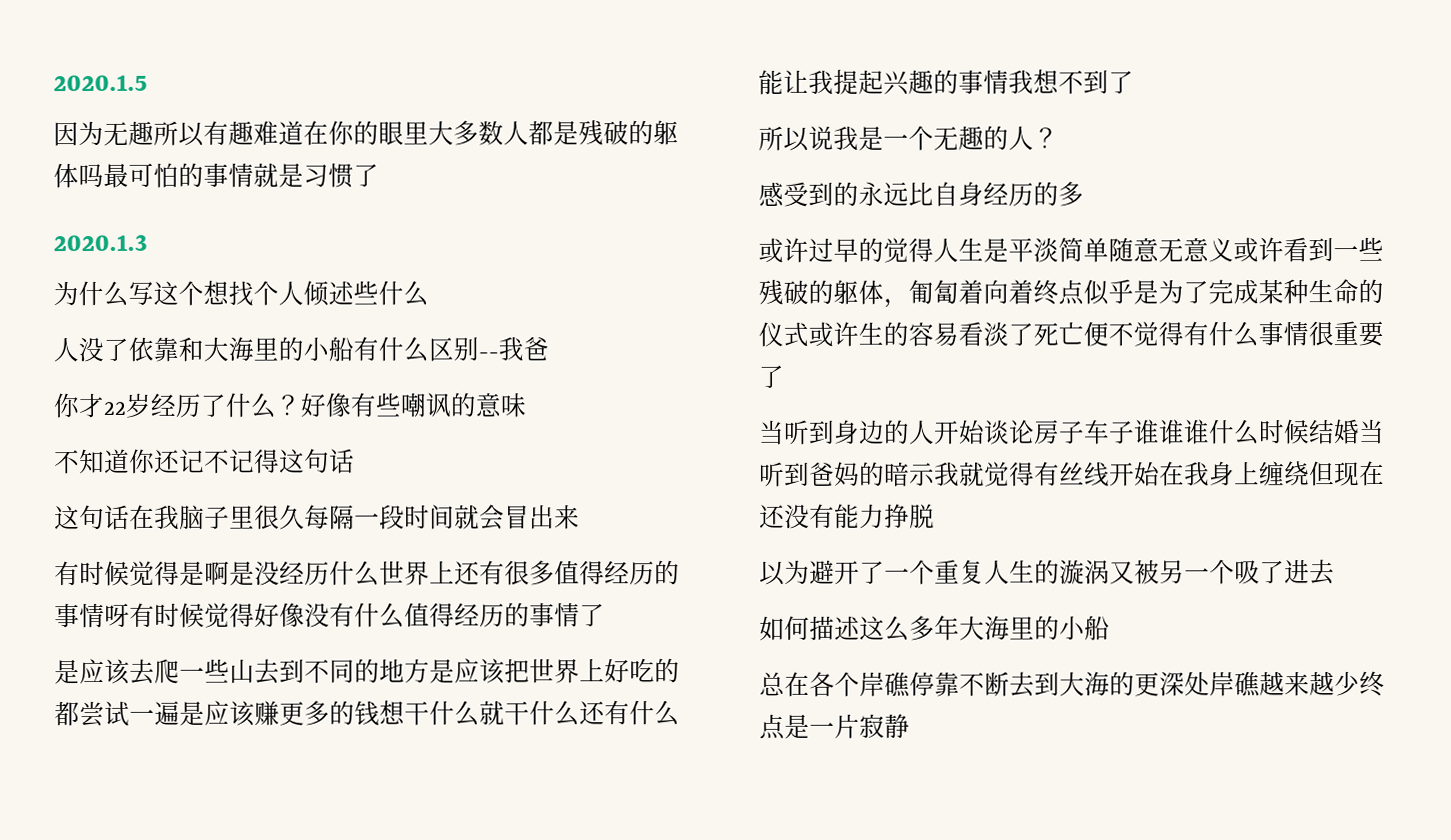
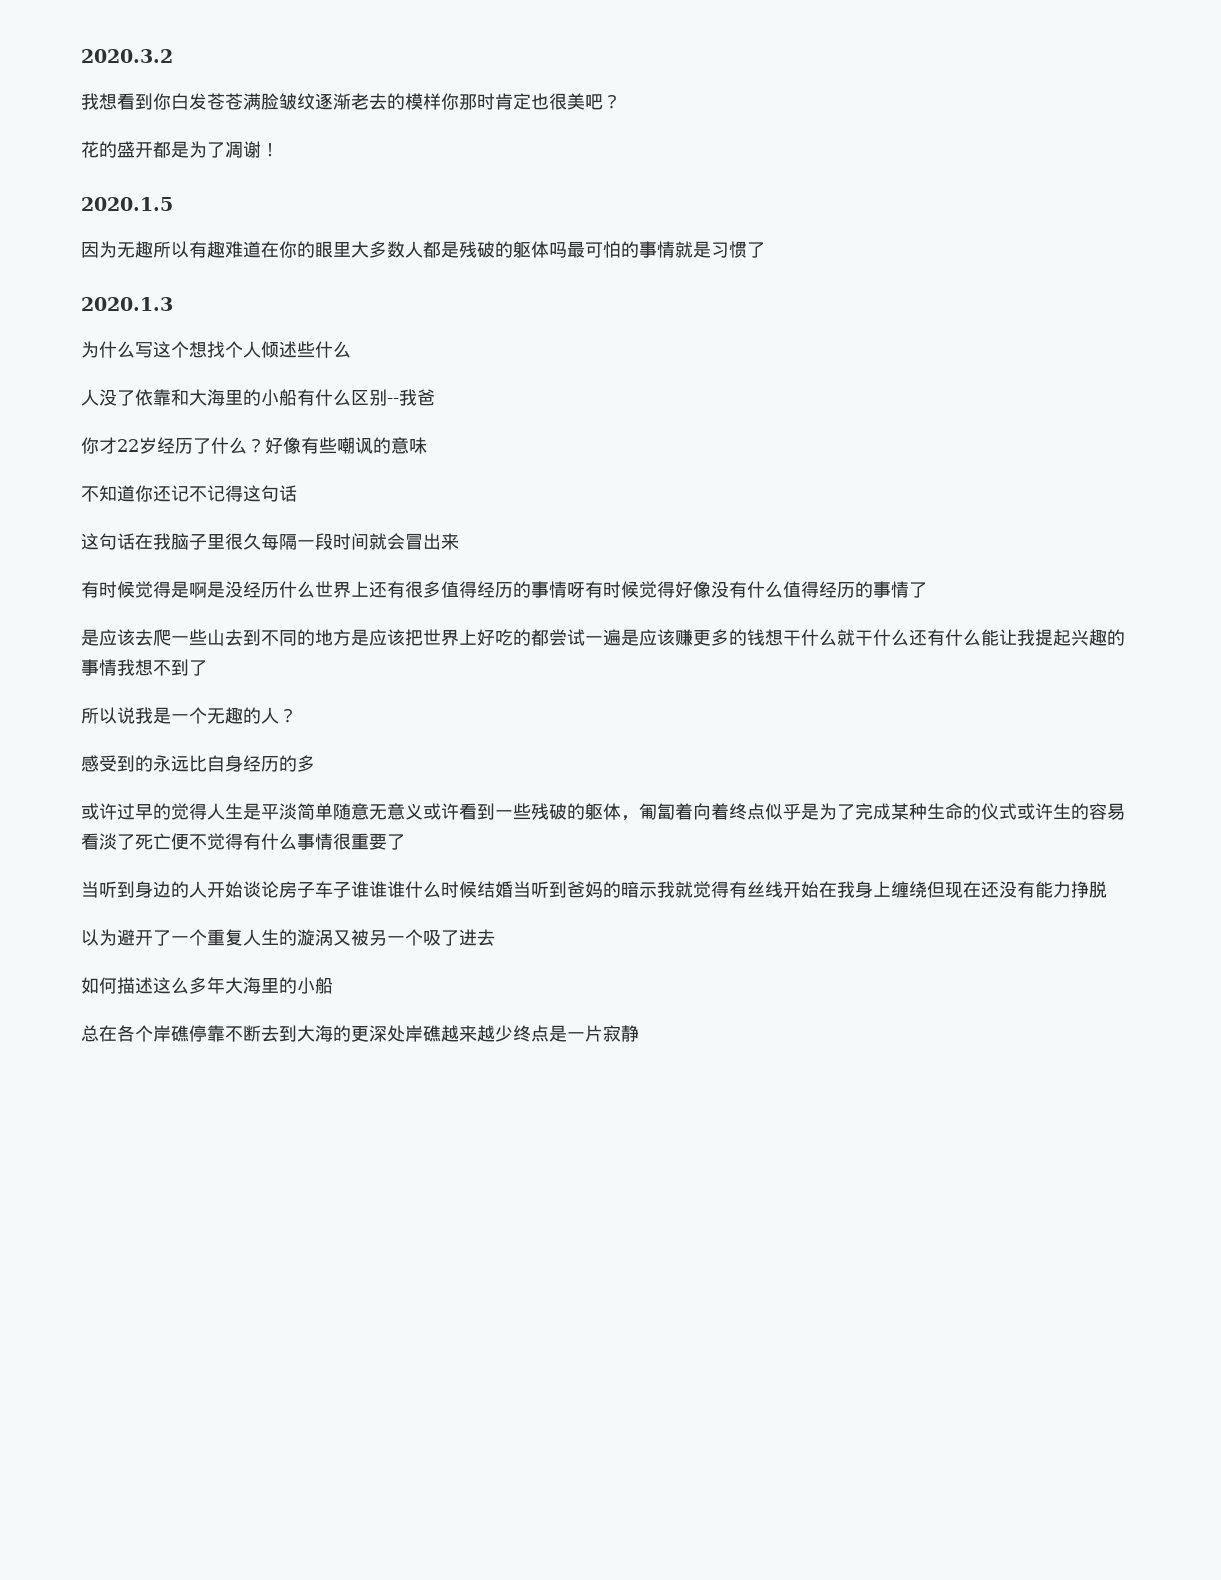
+ 2020.3.2
+ 我想看到你白发苍苍满脸皱纹逐渐老去的模样你那时肯定也很美吧？
+ 花的盛开都是为了凋谢！

